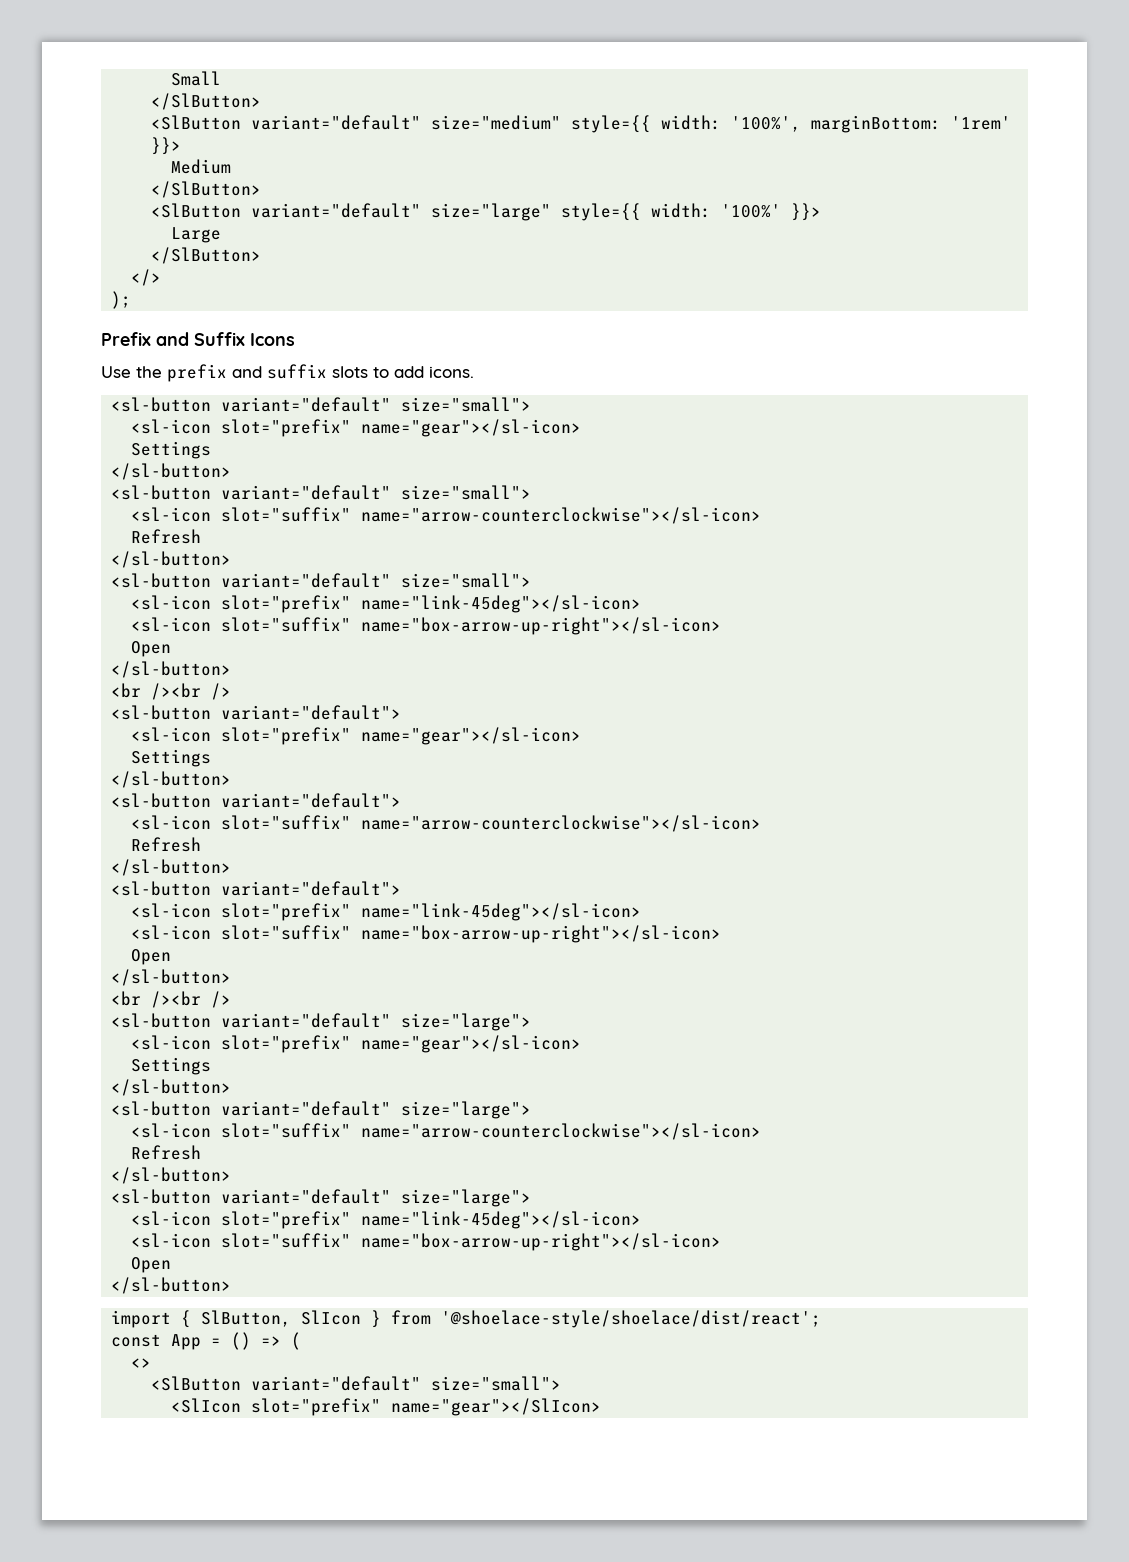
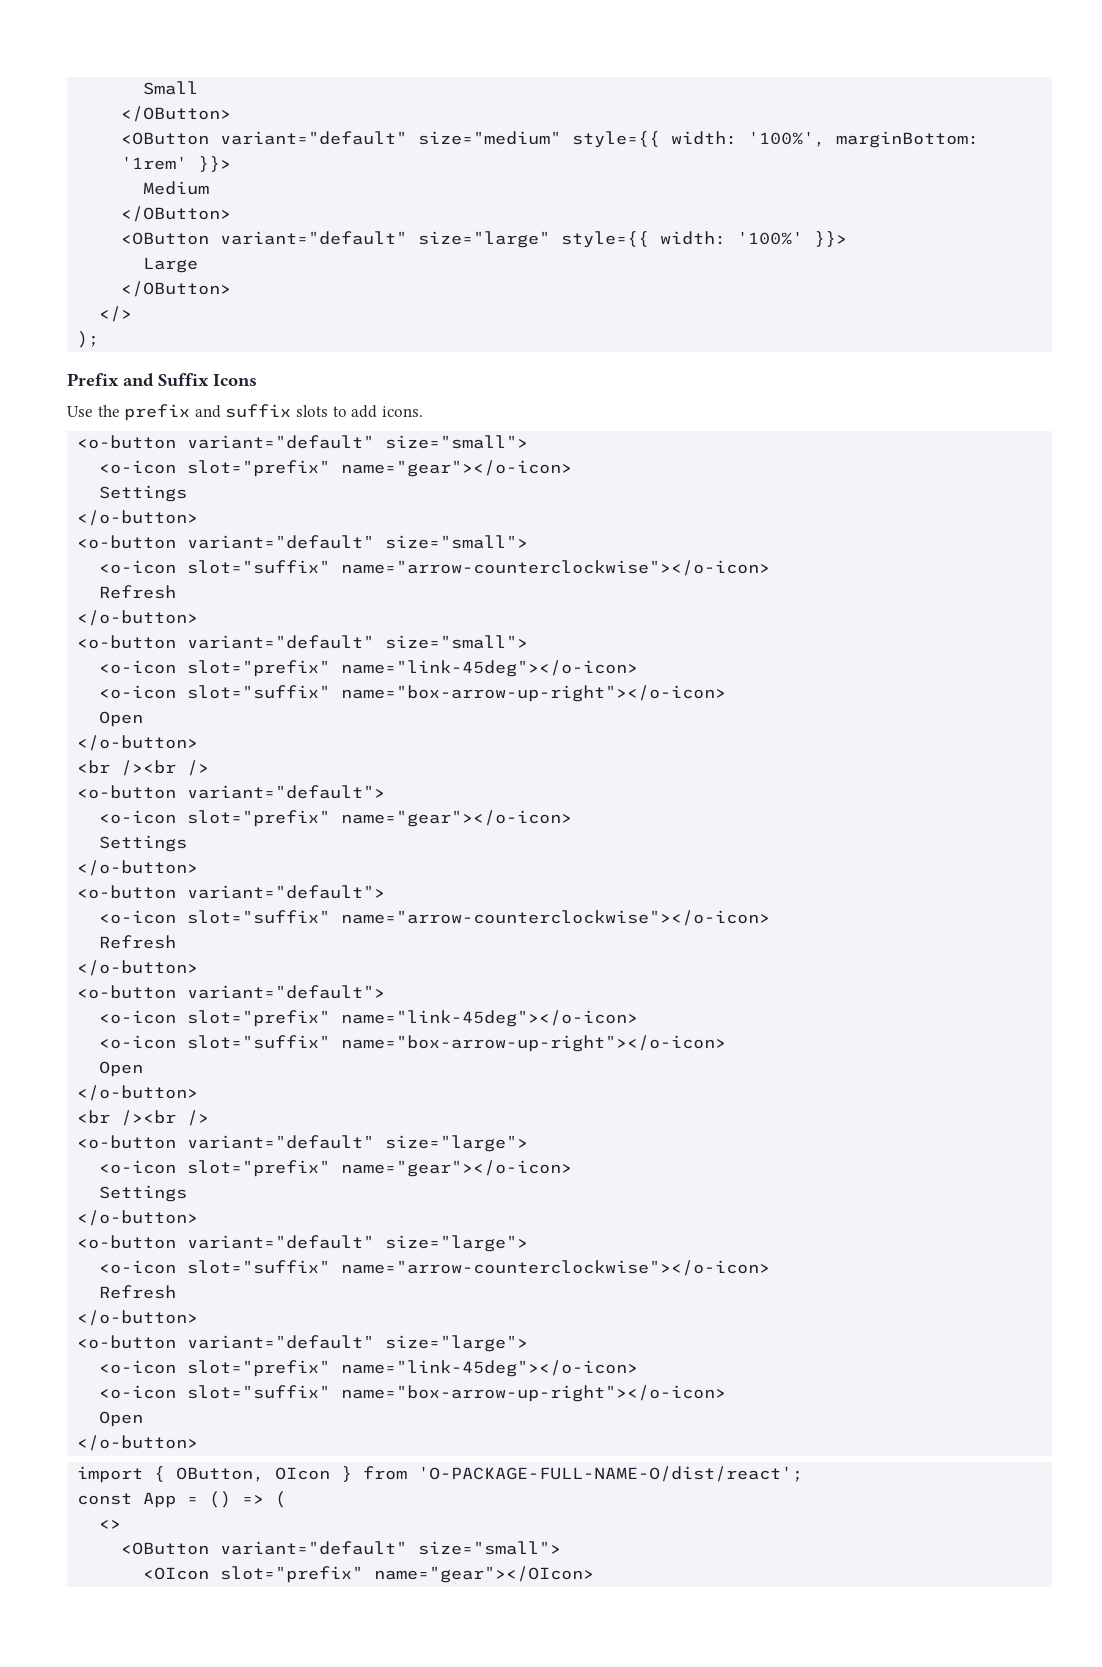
  Small
- </SlButton>
- <SlButton variant="default" size="medium" style={{ width: '100%', marginBottom: '1rem' }}>
+ </OButton>
+ <OButton variant="default" size="medium" style={{ width: '100%', marginBottom: '1rem' }}>
  Medium
- </SlButton>
- <SlButton variant="default" size="large" style={{ width: '100%' }}>
+ </OButton>
+ <OButton variant="default" size="large" style={{ width: '100%' }}>
  Large
- </SlButton>
+ </OButton>
  Use the prefix and suffix slots to add icons.
- <sl-button variant="default" size="small">
- <sl-icon slot="prefix" name="gear"></sl-icon>
+ <o-button variant="default" size="small">
+ <o-icon slot="prefix" name="gear"></o-icon>
  Settings
- </sl-button>
- <sl-button variant="default" size="small">
- <sl-icon slot="suffix" name="arrow-counterclockwise"></sl-icon>
+ </o-button>
+ <o-button variant="default" size="small">
+ <o-icon slot="suffix" name="arrow-counterclockwise"></o-icon>
  Refresh
- </sl-button>
- <sl-button variant="default" size="small">
- <sl-icon slot="prefix" name="link-45deg"></sl-icon>
- <sl-icon slot="suffix" name="box-arrow-up-right"></sl-icon>
+ </o-button>
+ <o-button variant="default" size="small">
+ <o-icon slot="prefix" name="link-45deg"></o-icon>
+ <o-icon slot="suffix" name="box-arrow-up-right"></o-icon>
  Open
- </sl-button>
+ </o-button>
  <br /><br />
- <sl-button variant="default">
- <sl-icon slot="prefix" name="gear"></sl-icon>
+ <o-button variant="default">
+ <o-icon slot="prefix" name="gear"></o-icon>
  Settings
- </sl-button>
- <sl-button variant="default">
- <sl-icon slot="suffix" name="arrow-counterclockwise"></sl-icon>
+ </o-button>
+ <o-button variant="default">
+ <o-icon slot="suffix" name="arrow-counterclockwise"></o-icon>
  Refresh
- </sl-button>
- <sl-button variant="default">
- <sl-icon slot="prefix" name="link-45deg"></sl-icon>
- <sl-icon slot="suffix" name="box-arrow-up-right"></sl-icon>
+ </o-button>
+ <o-button variant="default">
+ <o-icon slot="prefix" name="link-45deg"></o-icon>
+ <o-icon slot="suffix" name="box-arrow-up-right"></o-icon>
  Open
- </sl-button>
+ </o-button>
  <br /><br />
- <sl-button variant="default" size="large">
- <sl-icon slot="prefix" name="gear"></sl-icon>
+ <o-button variant="default" size="large">
+ <o-icon slot="prefix" name="gear"></o-icon>
  Settings
- </sl-button>
- <sl-button variant="default" size="large">
- <sl-icon slot="suffix" name="arrow-counterclockwise"></sl-icon>
+ </o-button>
+ <o-button variant="default" size="large">
+ <o-icon slot="suffix" name="arrow-counterclockwise"></o-icon>
  Refresh
- </sl-button>
- <sl-button variant="default" size="large">
- <sl-icon slot="prefix" name="link-45deg"></sl-icon>
- <sl-icon slot="suffix" name="box-arrow-up-right"></sl-icon>
+ </o-button>
+ <o-button variant="default" size="large">
+ <o-icon slot="prefix" name="link-45deg"></o-icon>
+ <o-icon slot="suffix" name="box-arrow-up-right"></o-icon>
  Open
- </sl-button>
+ </o-button>
- import { SlButton, SlIcon } from '@shoelace-style/shoelace/dist/react';
+ import { OButton, OIcon } from 'O-PACKAGE-FULL-NAME-O/dist/react';
- <SlButton variant="default" size="small">
- <SlIcon slot="prefix" name="gear"></SlIcon>
+ <OButton variant="default" size="small">
+ <OIcon slot="prefix" name="gear"></OIcon>

